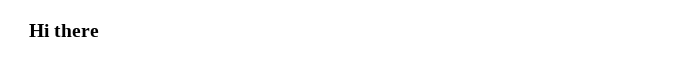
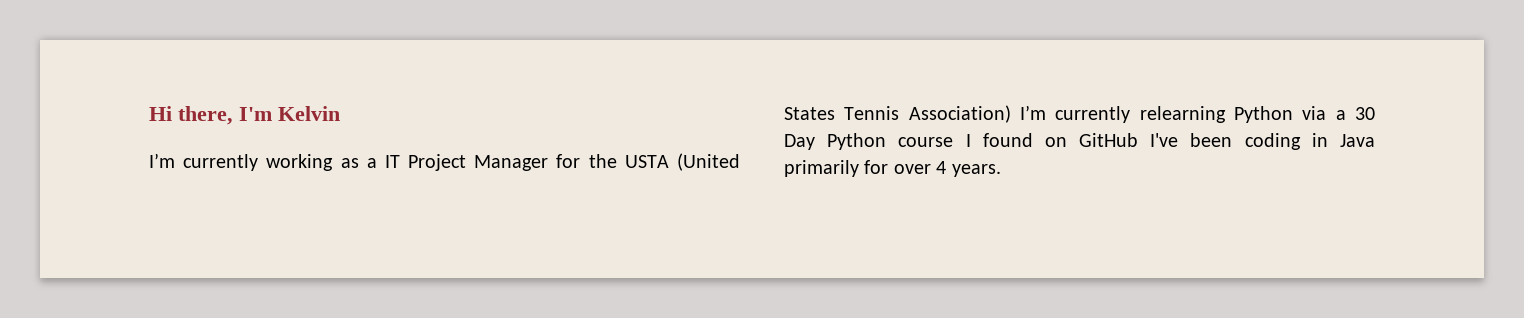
- Hi there
+ Hi there, I'm Kelvin
+ I’m currently working as a IT Project Manager for the USTA (United States Tennis Association) I’m currently relearning Python via a 30 Day Python course I found on GitHub I've been coding in Java primarily for over 4 years.

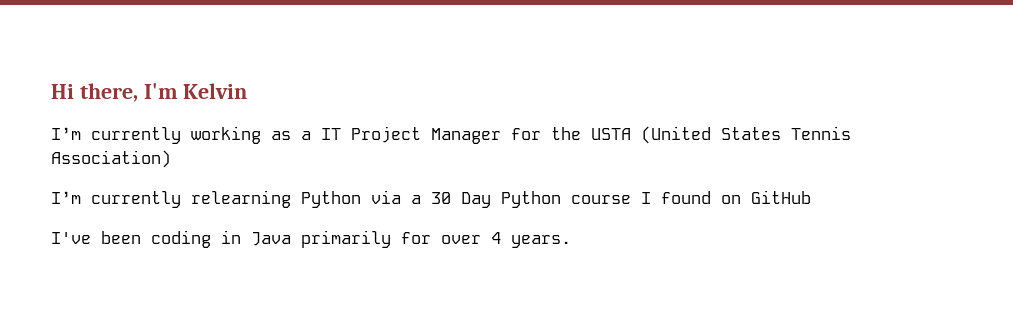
- I’m currently working as a IT Project Manager for the USTA (United States Tennis Association) I’m currently relearning Python via a 30 Day Python course I found on GitHub I've been coding in Java primarily for over 4 years.
+ I’m currently working as a IT Project Manager for the USTA (United States Tennis Association)
+ I’m currently relearning Python via a 30 Day Python course I found on GitHub
+ I've been coding in Java primarily for over 4 years.

